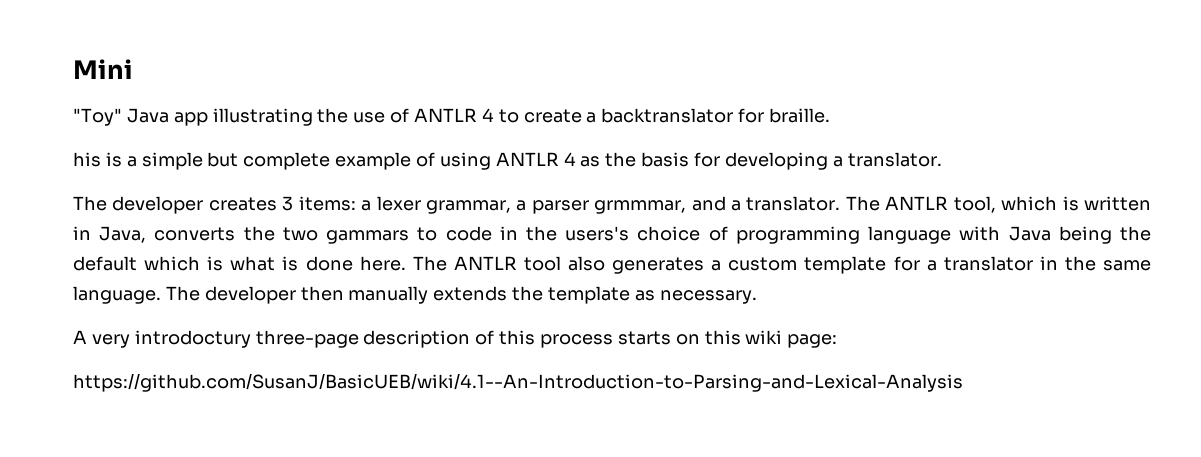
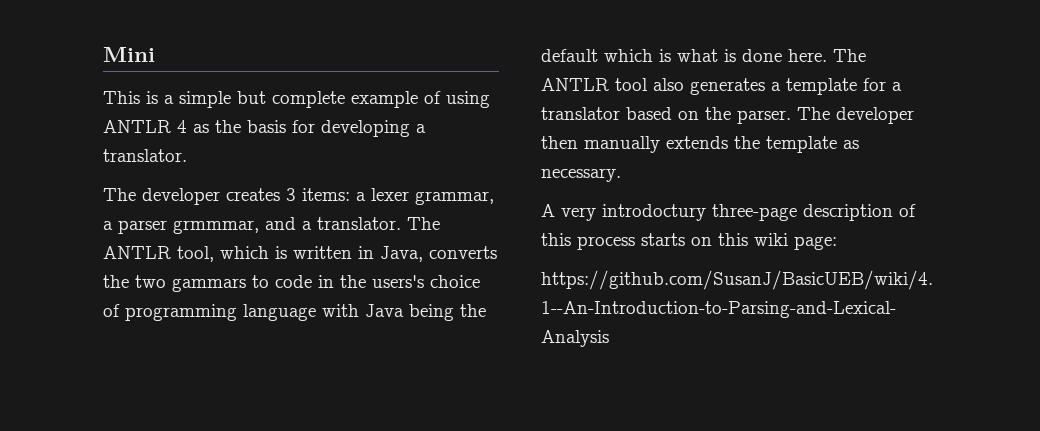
- "Toy" Java app illustrating the use of ANTLR 4 to create a backtranslator for braille.
- his is a simple but complete example of using ANTLR 4 as the basis for developing a translator.
+ This is a simple but complete example of using ANTLR 4 as the basis for developing a translator.
- The ANTLR tool also generates a custom template for a translator in the same language.
+ The ANTLR tool also generates a template for a translator based on the parser.

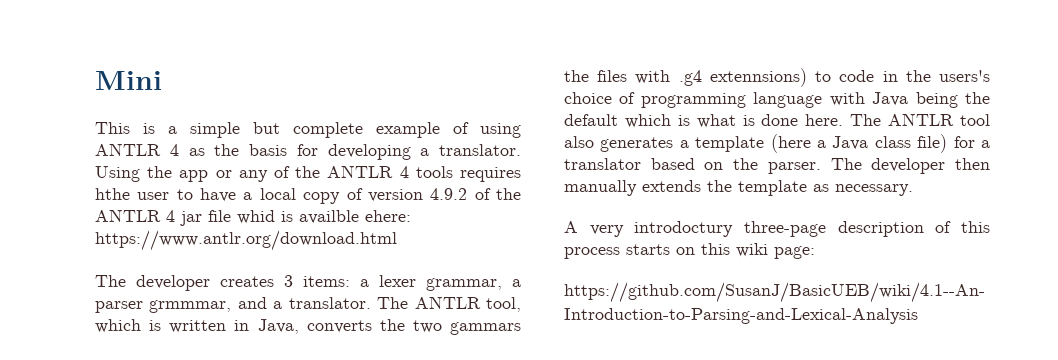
+ Using the app or any of the ANTLR 4 tools requires hthe user to have a local copy of version 4.9.2 of the ANTLR 4 jar file whid is availble ehere: https://www.antlr.org/download.html
- The ANTLR tool, which is written in Java, converts the two gammars to code in the users's choice of programming language with Java being the default which is what is done here.
+ The ANTLR tool, which is written in Java, converts the two gammars the files with .g4 extennsions) to code in the users's choice of programming language with Java being the default which is what is done here.
- The ANTLR tool also generates a template for a translator based on the parser.
+ The ANTLR tool also generates a template (here a Java class file) for a translator based on the parser.

